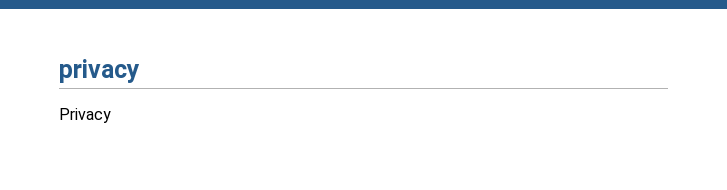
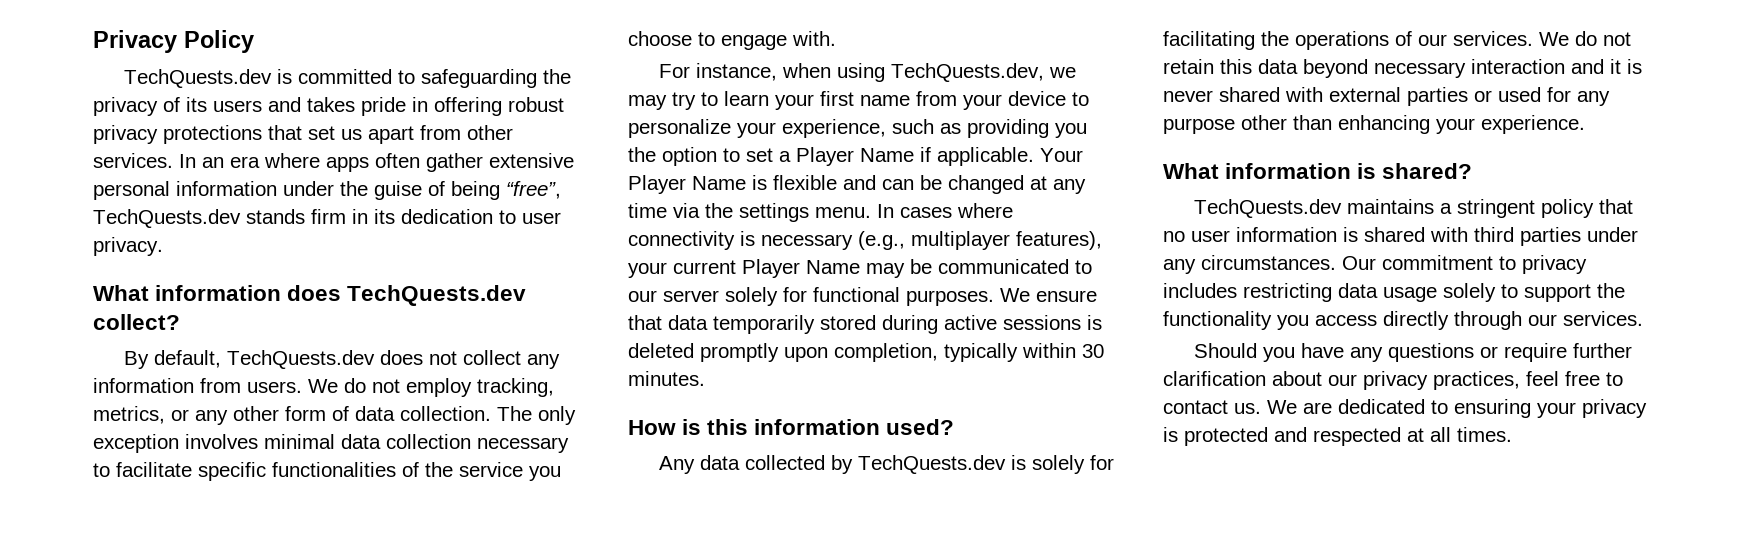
- privacy
- Privacy
+ Privacy Policy
+ TechQuests.dev is committed to safeguarding the privacy of its users and takes pride in offering robust privacy protections that set us apart from other services. In an era where apps often gather extensive personal information under the guise of being “free”, TechQuests.dev stands firm in its dedication to user privacy.
+ What information does TechQuests.dev collect?
+ By default, TechQuests.dev does not collect any information from users. We do not employ tracking, metrics, or any other form of data collection. The only exception involves minimal data collection necessary to facilitate specific functionalities of the service you choose to engage with.
+ For instance, when using TechQuests.dev, we may try to learn your first name from your device to personalize your experience, such as providing you the option to set a Player Name if applicable. Your Player Name is flexible and can be changed at any time via the settings menu. In cases where connectivity is necessary (e.g., multiplayer features), your current Player Name may be communicated to our server solely for functional purposes. We ensure that data temporarily stored during active sessions is deleted promptly upon completion, typically within 30 minutes.
+ How is this information used?
+ Any data collected by TechQuests.dev is solely for facilitating the operations of our services. We do not retain this data beyond necessary interaction and it is never shared with external parties or used for any purpose other than enhancing your experience.
+ What information is shared?
+ TechQuests.dev maintains a stringent policy that no user information is shared with third parties under any circumstances. Our commitment to privacy includes restricting data usage solely to support the functionality you access directly through our services.
+ Should you have any questions or require further clarification about our privacy practices, feel free to contact us. We are dedicated to ensuring your privacy is protected and respected at all times.

